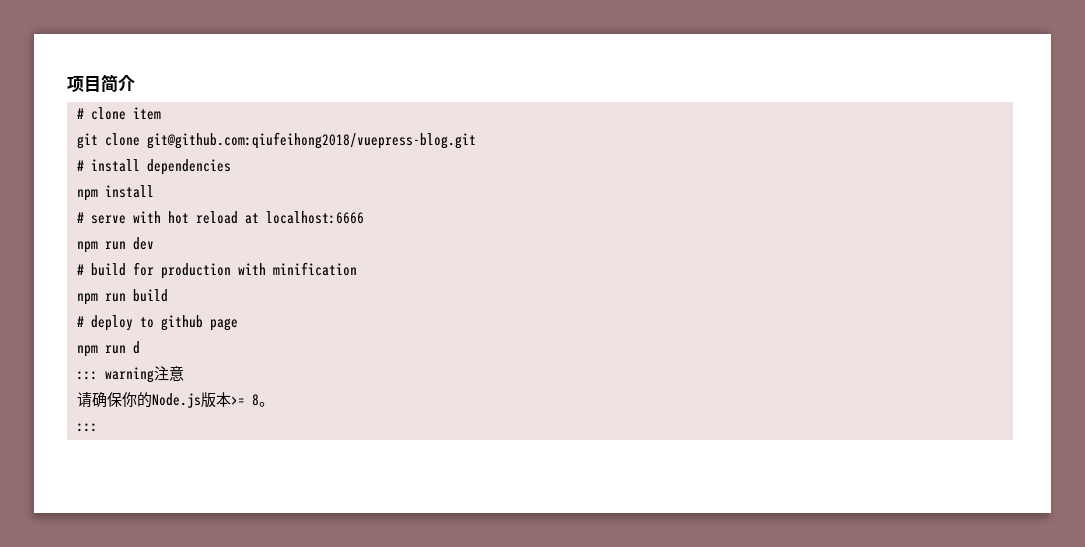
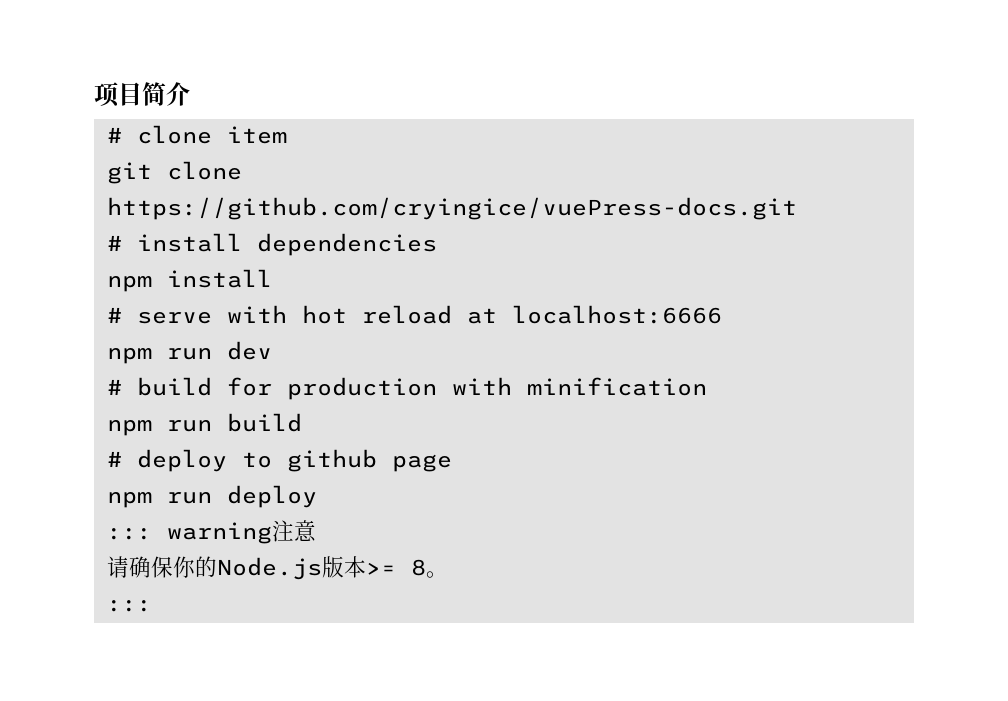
- git clone git@github.com:qiufeihong2018/vuepress-blog.git
+ git clone https://github.com/cryingice/vuePress-docs.git
- npm run d
+ npm run deploy

